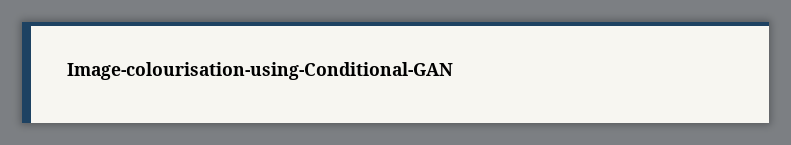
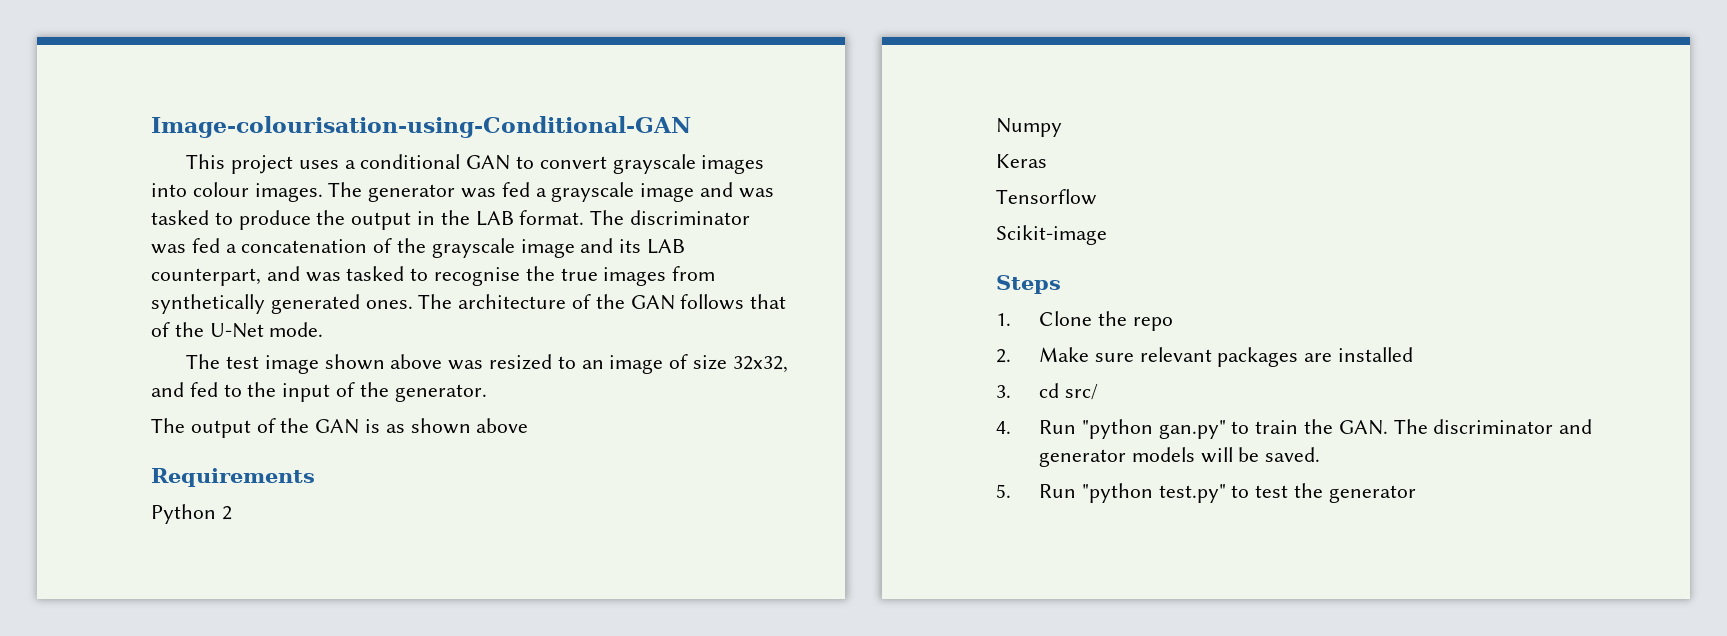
+ This project uses a conditional GAN to convert grayscale images into colour images. The generator was fed a grayscale image and was tasked to produce the output in the LAB format. The discriminator was fed a concatenation of the grayscale image and its LAB counterpart, and was tasked to recognise the true images from synthetically generated ones. The architecture of the GAN follows that of the U-Net mode.
+ The test image shown above was resized to an image of size 32x32, and fed to the input of the generator.
+ The output of the GAN is as shown above
+ Requirements
+ Python 2
+ Numpy
+ Keras
+ Tensorflow
+ Scikit-image
+ Steps
+ 1. Clone the repo
+ 2. Make sure relevant packages are installed
+ 3. cd src/
+ 4. Run "python gan.py" to train the GAN. The discriminator and generator models will be saved.
+ 5. Run "python test.py" to test the generator

